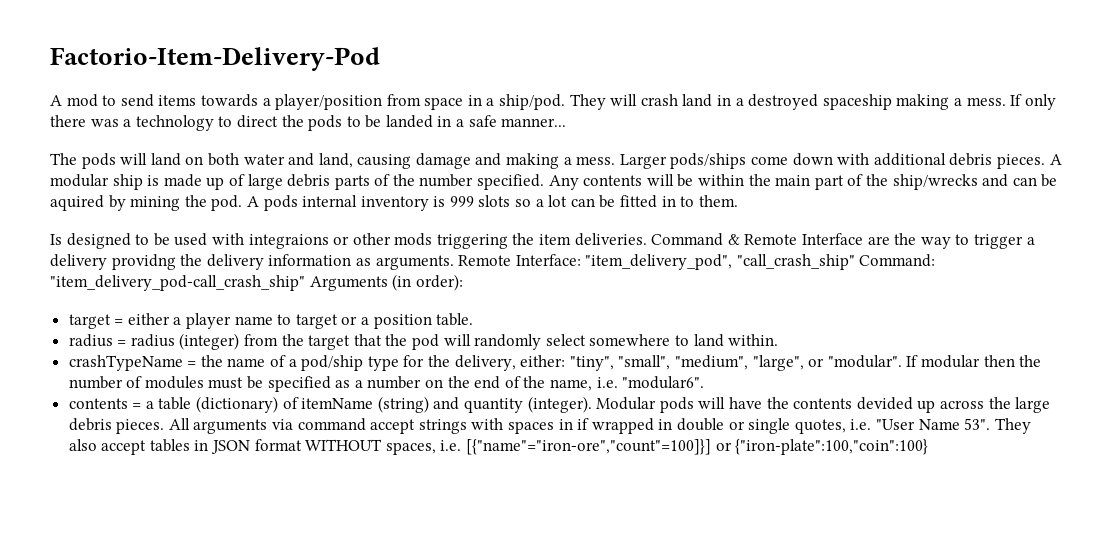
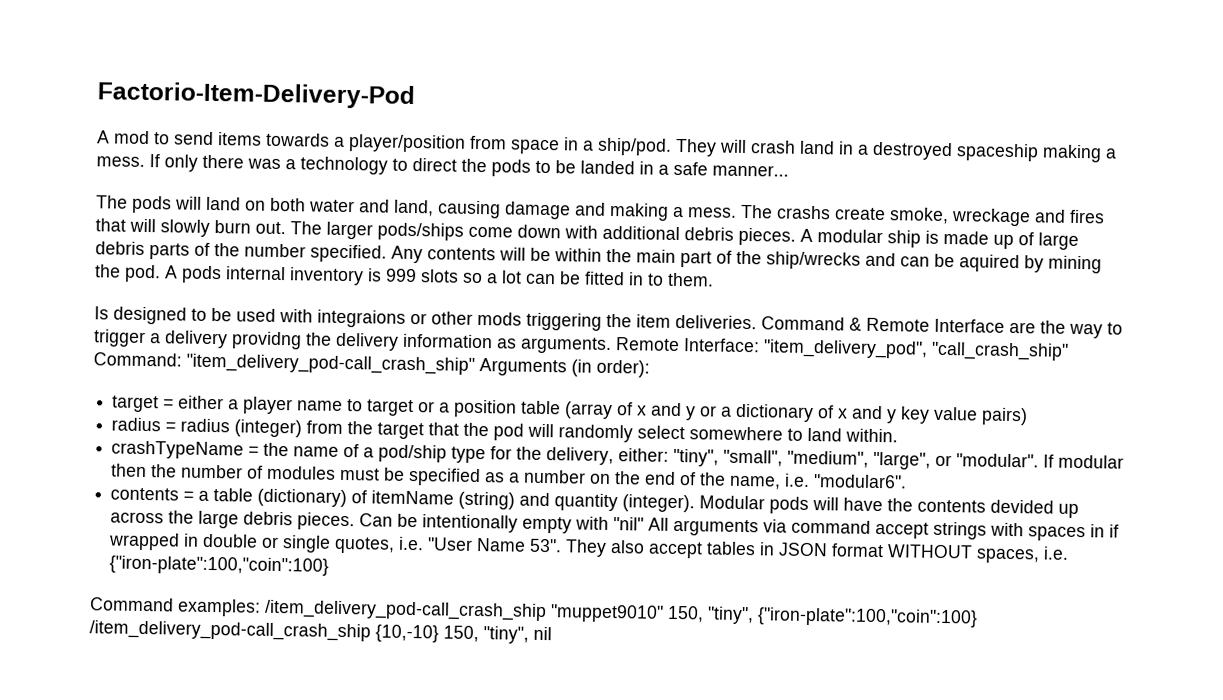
- Larger pods/ships come down with additional debris pieces.
+ The crashs create smoke, wreckage and fires that will slowly burn out. The larger pods/ships come down with additional debris pieces.
- target = either a player name to target or a position table.
+ target = either a player name to target or a position table (array of x and y or a dictionary of x and y key value pairs)
- All arguments via command accept strings with spaces in if wrapped in double or single quotes, i.e. "User Name 53".
+ Can be intentionally empty with "nil" All arguments via command accept strings with spaces in if wrapped in double or single quotes, i.e. "User Name 53".
- They also accept tables in JSON format WITHOUT spaces, i.e. [{"name"="iron-ore","count"=100]}] or {"iron-plate":100,"coin":100}
+ They also accept tables in JSON format WITHOUT spaces, i.e. {"iron-plate":100,"coin":100}
+ Command examples: /item_delivery_pod-call_crash_ship "muppet9010" 150, "tiny", {"iron-plate":100,"coin":100} /item_delivery_pod-call_crash_ship {10,-10} 150, "tiny", nil

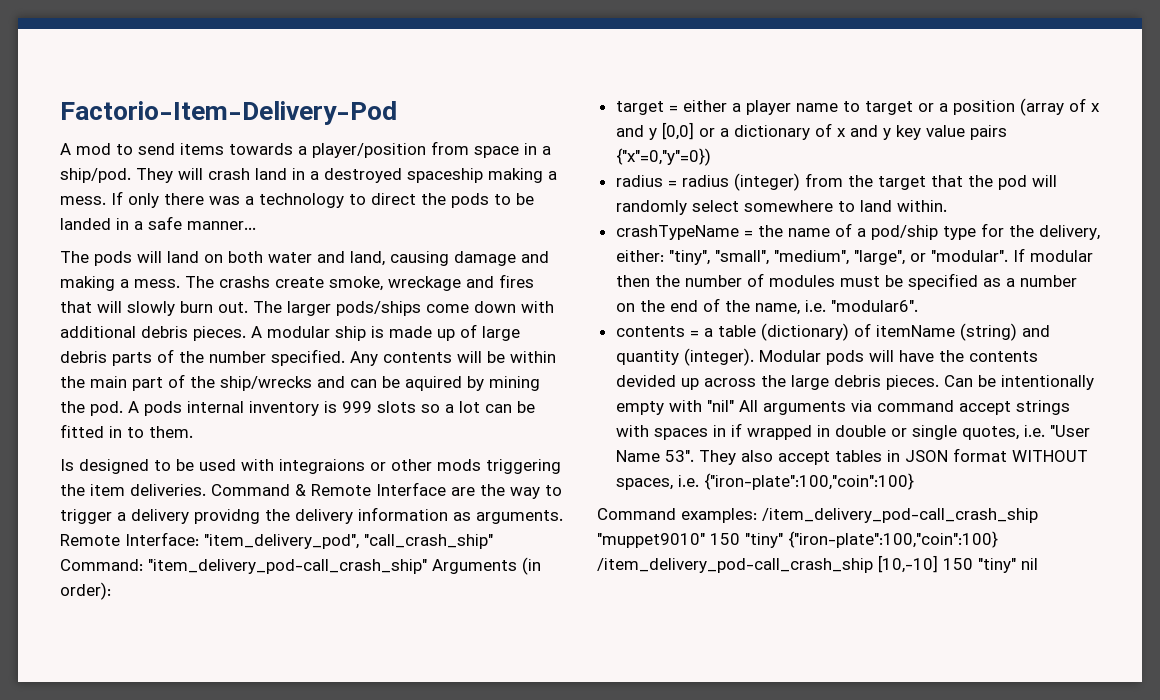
- target = either a player name to target or a position table (array of x and y or a dictionary of x and y key value pairs)
+ target = either a player name to target or a position (array of x and y [0,0] or a dictionary of x and y key value pairs {"x"=0,"y"=0})
- Command examples: /item_delivery_pod-call_crash_ship "muppet9010" 150, "tiny", {"iron-plate":100,"coin":100} /item_delivery_pod-call_crash_ship {10,-10} 150, "tiny", nil
+ Command examples: /item_delivery_pod-call_crash_ship "muppet9010" 150 "tiny" {"iron-plate":100,"coin":100} /item_delivery_pod-call_crash_ship [10,-10] 150 "tiny" nil

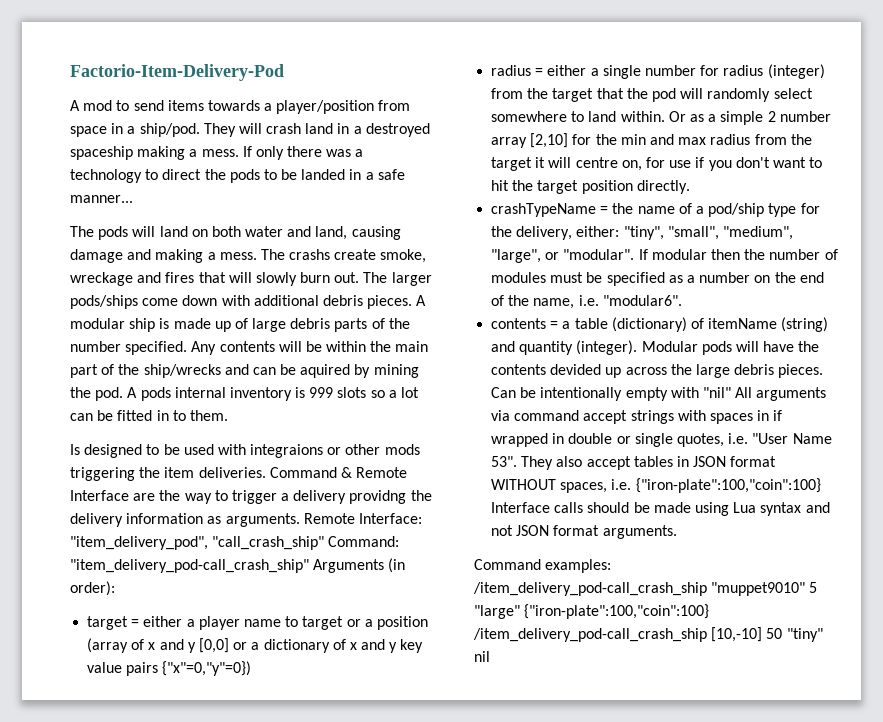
- radius = radius (integer) from the target that the pod will randomly select somewhere to land within.
+ radius = either a single number for radius (integer) from the target that the pod will randomly select somewhere to land within. Or as a simple 2 number array [2,10] for the min and max radius from the target it will centre on, for use if you don't want to hit the target position directly.
- They also accept tables in JSON format WITHOUT spaces, i.e. {"iron-plate":100,"coin":100}
+ They also accept tables in JSON format WITHOUT spaces, i.e. {"iron-plate":100,"coin":100} Interface calls should be made using Lua syntax and not JSON format arguments.
- Command examples: /item_delivery_pod-call_crash_ship "muppet9010" 150 "tiny" {"iron-plate":100,"coin":100} /item_delivery_pod-call_crash_ship [10,-10] 150 "tiny" nil
+ Command examples: /item_delivery_pod-call_crash_ship "muppet9010" 5 "large" {"iron-plate":100,"coin":100} /item_delivery_pod-call_crash_ship [10,-10] 50 "tiny" nil

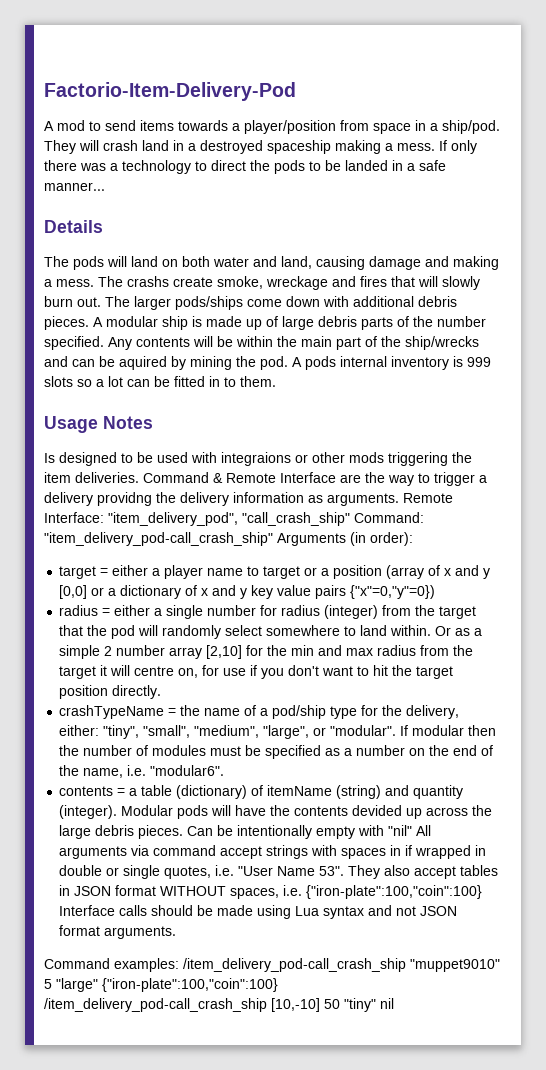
+ Details
+ Usage Notes

